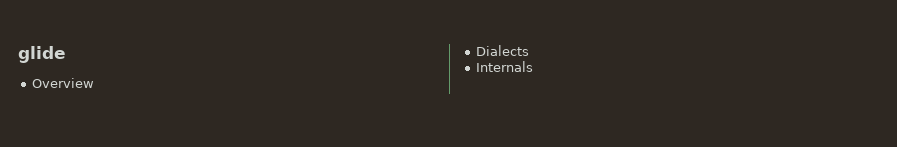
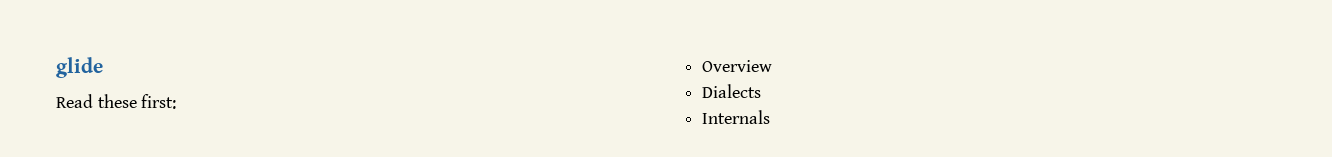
+ Read these first:

